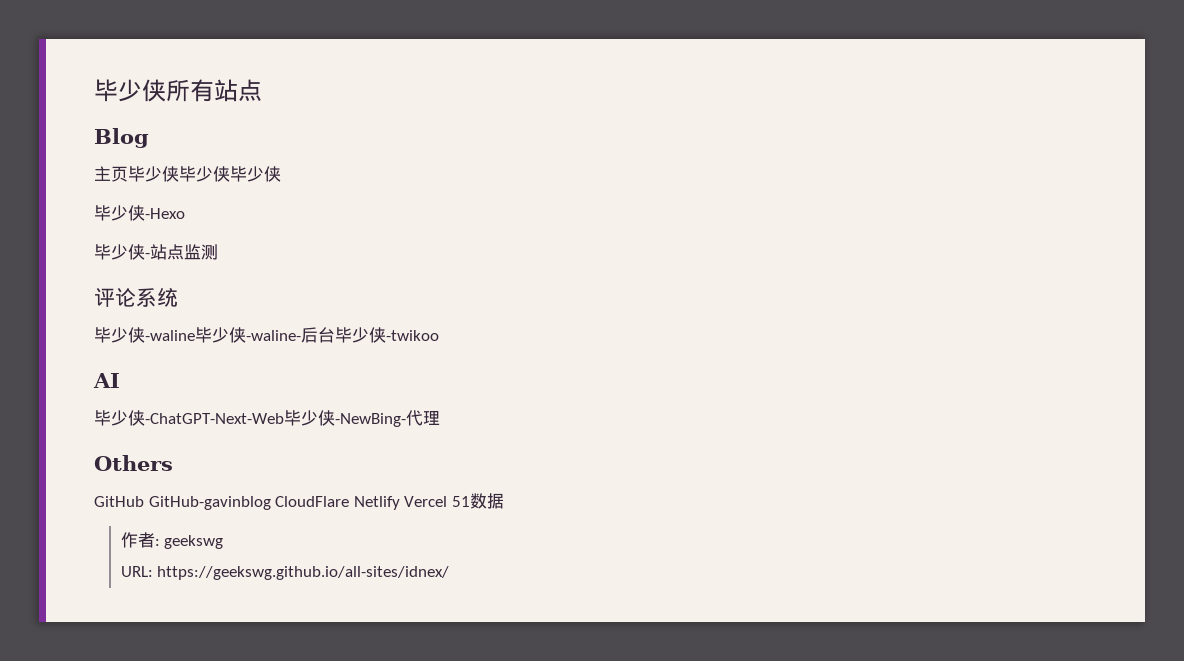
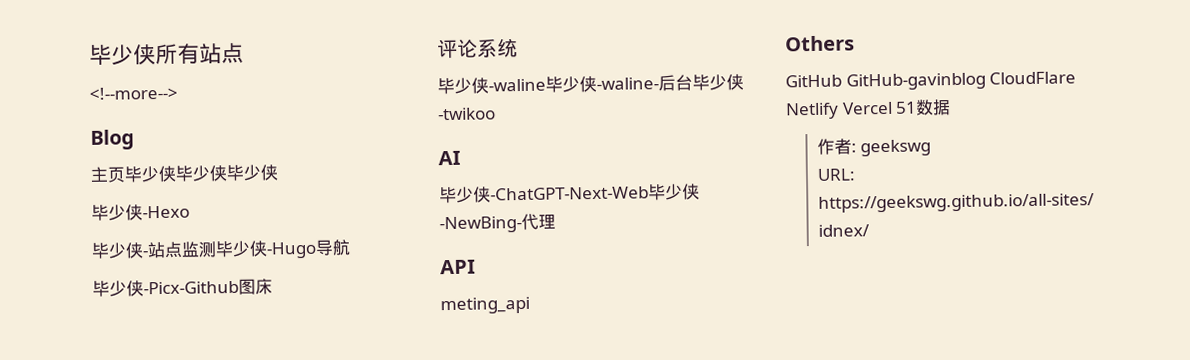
+ <!--more-->
- 毕少侠-站点监测
+ 毕少侠-站点监测毕少侠-Hugo导航
+ 毕少侠-Picx-Github图床
+ API
+ meting_api

